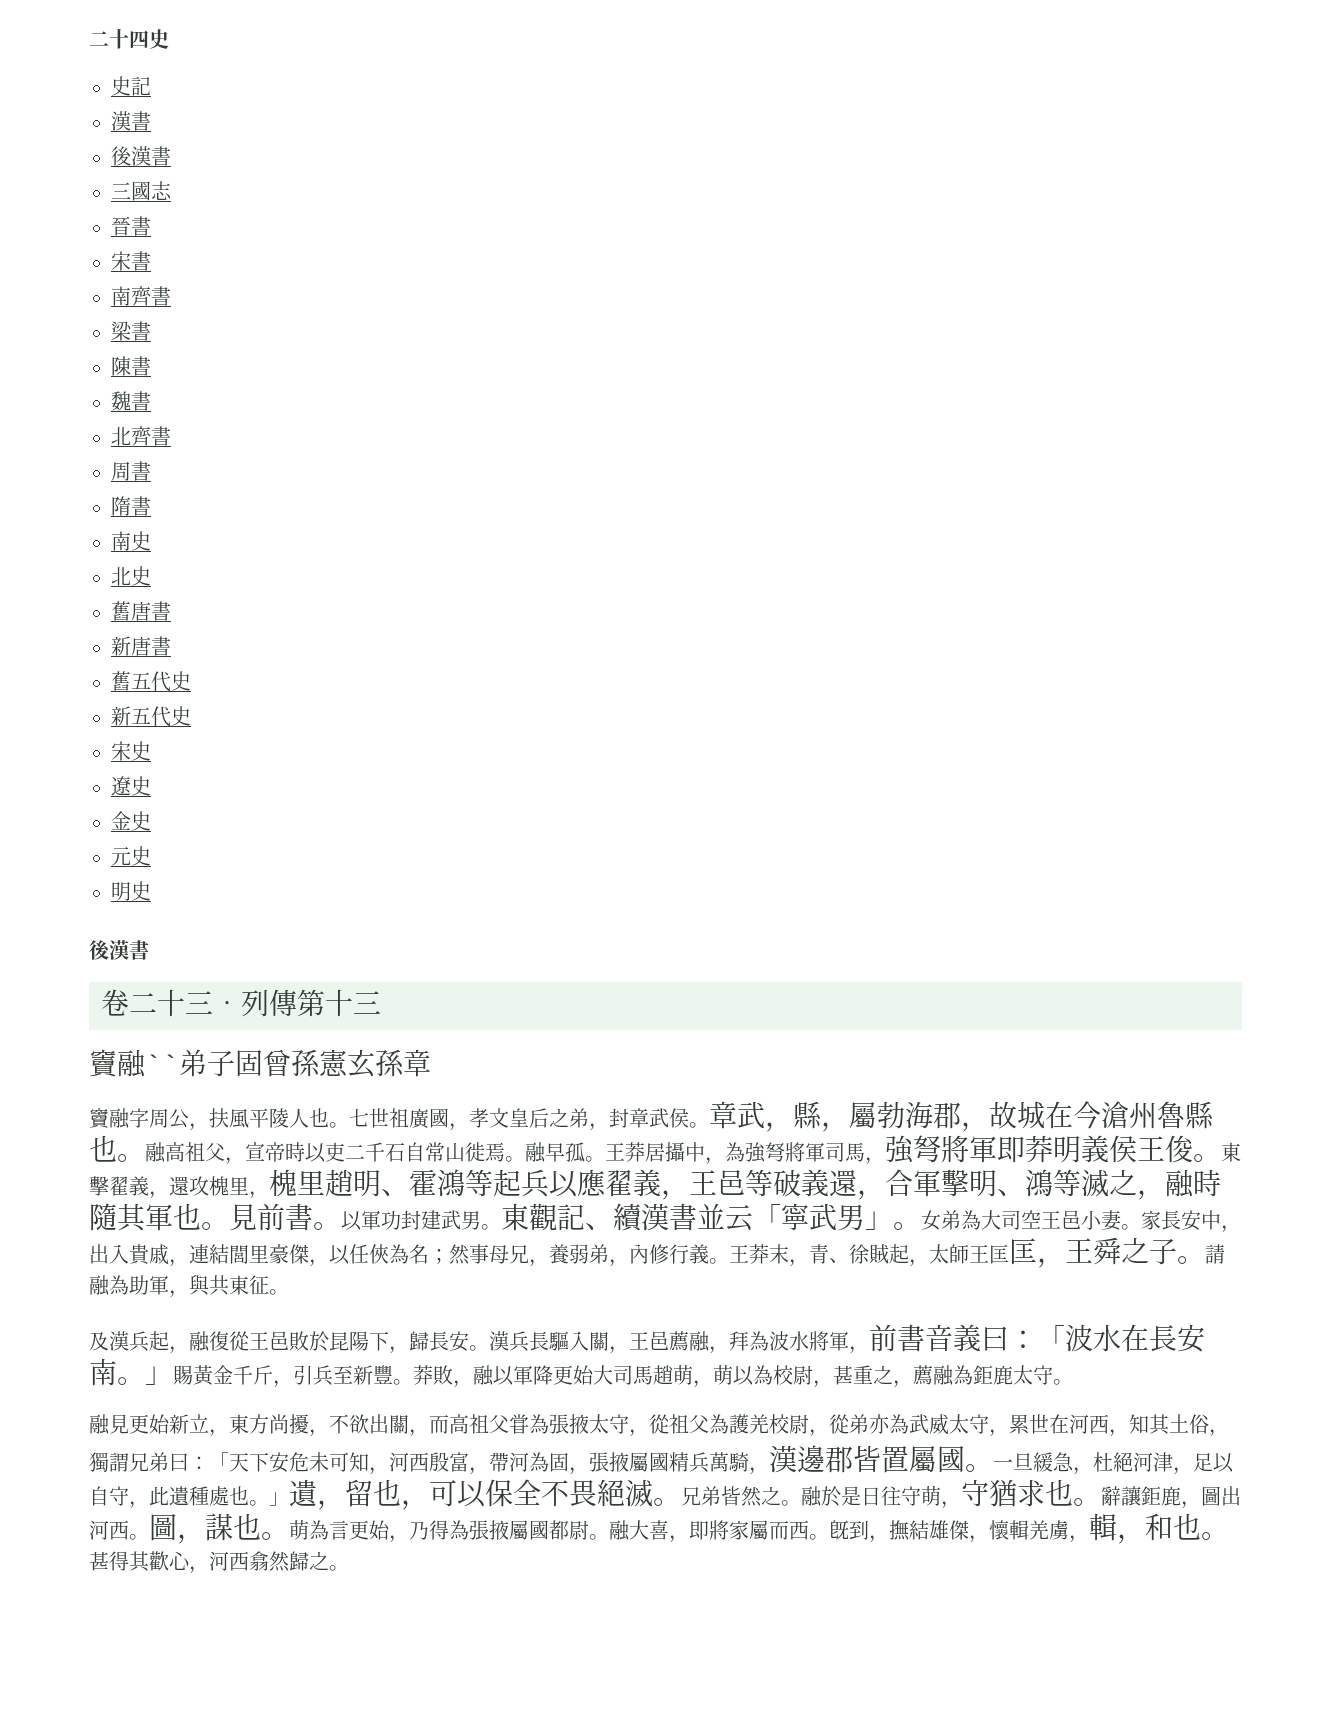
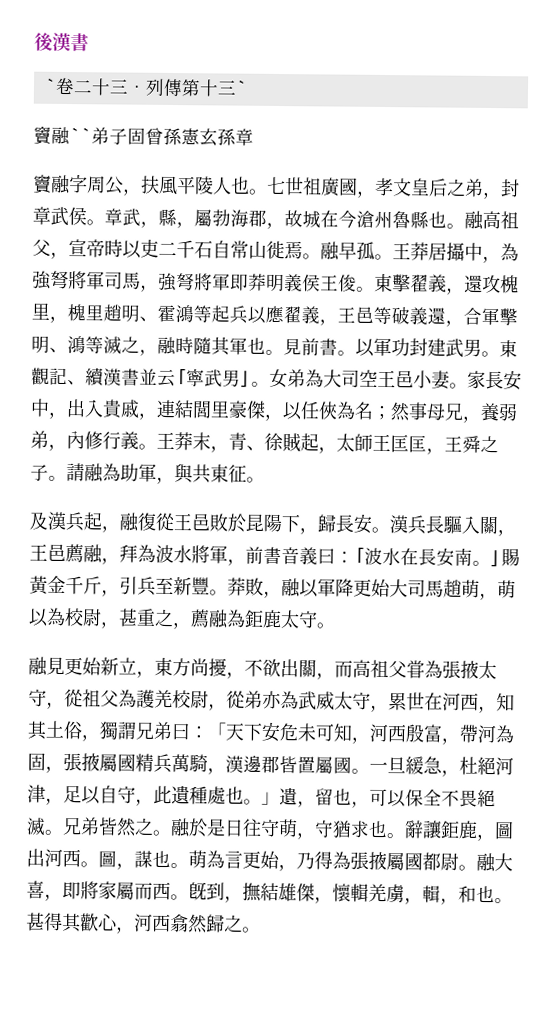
- 二十四史
- 史記
- 漢書
  後漢書
- 三國志
- 晉書
- 宋書
- 南齊書
- 梁書
- 陳書
- 魏書
- 北齊書
- 周書
- 隋書
- 南史
- 北史
- 舊唐書
- 新唐書
- 舊五代史
- 新五代史
- 宋史
- 遼史
- 金史
- 元史
- 明史
- 後漢書
- 卷二十三‧列傳第十三
+ `卷二十三‧列傳第十三`

